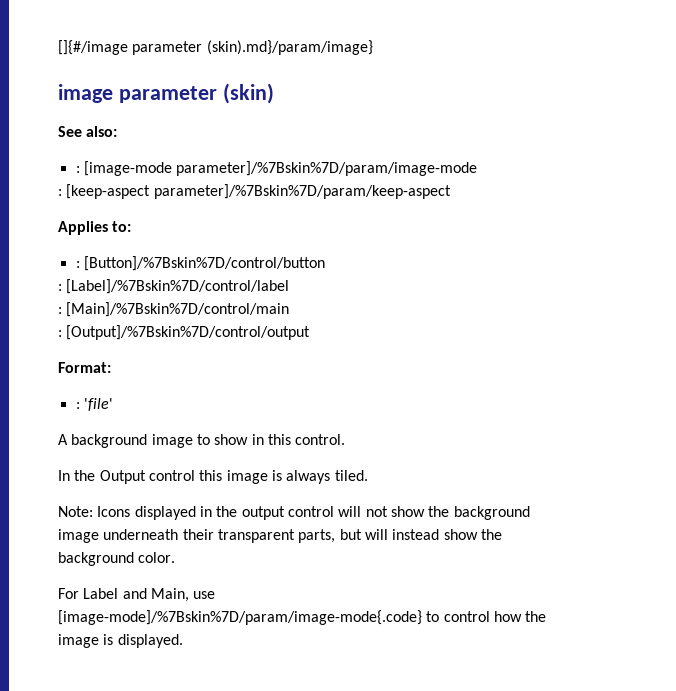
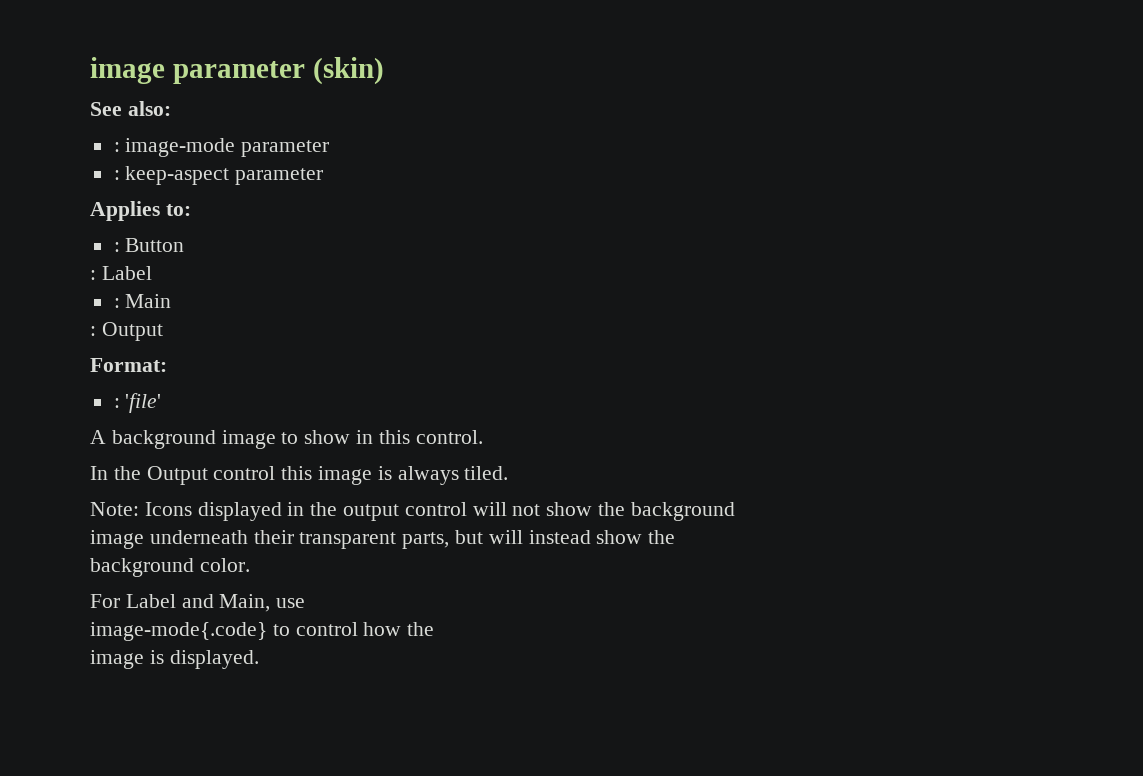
- []{#/image parameter (skin).md}/param/image}
- : [image-mode parameter]/%7Bskin%7D/param/image-mode
- : [keep-aspect parameter]/%7Bskin%7D/param/keep-aspect
+ : image-mode parameter
+ : keep-aspect parameter
- : [Button]/%7Bskin%7D/control/button
- : [Label]/%7Bskin%7D/control/label
- : [Main]/%7Bskin%7D/control/main
- : [Output]/%7Bskin%7D/control/output
+ : Button
+ : Label
+ : Main
+ : Output
- [image-mode]/%7Bskin%7D/param/image-mode{.code} to control how the
+ image-mode{.code} to control how the

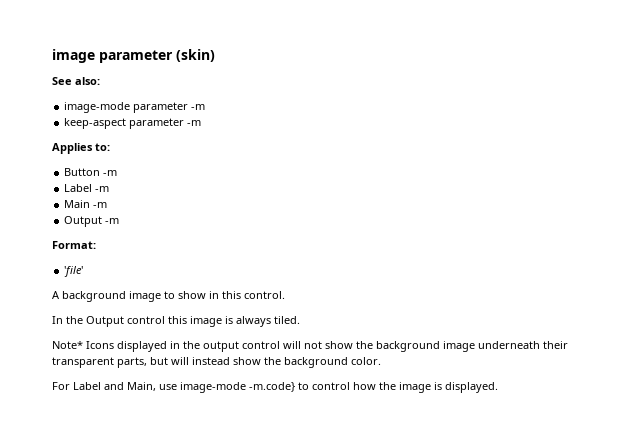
- : image-mode parameter
- : keep-aspect parameter
+ image-mode parameter -m
+ keep-aspect parameter -m
- : Button
- : Label
- : Main
- : Output
+ Button -m
+ Label -m
+ Main -m
+ Output -m
- : 'file'
+ 'file'
- Note: Icons displayed in the output control will not show the background
- image underneath their transparent parts, but will instead show the
- background color.
+ Note* Icons displayed in the output control will not show the background image underneath their transparent parts, but will instead show the background color.
- For Label and Main, use
- image-mode{.code} to control how the
- image is displayed.
+ For Label and Main, use image-mode -m.code} to control how the image is displayed.

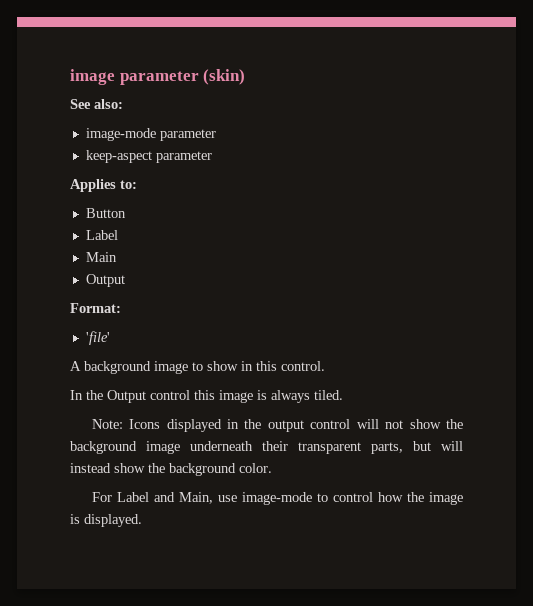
- image-mode parameter -m
+ image-mode parameter
- keep-aspect parameter -m
+ keep-aspect parameter
- Button -m
- Label -m
+ Button
+ Label
- Main -m
- Output -m
+ Main
+ Output
- Note* Icons displayed in the output control will not show the background image underneath their transparent parts, but will instead show the background color.
+ Note: Icons displayed in the output control will not show the background image underneath their transparent parts, but will instead show the background color.
- For Label and Main, use image-mode -m.code} to control how the image is displayed.
+ For Label and Main, use image-mode to control how the image is displayed.

